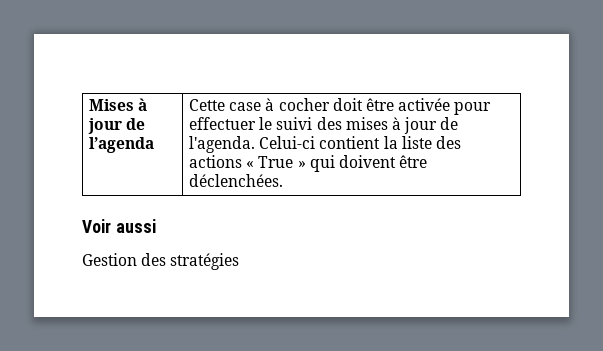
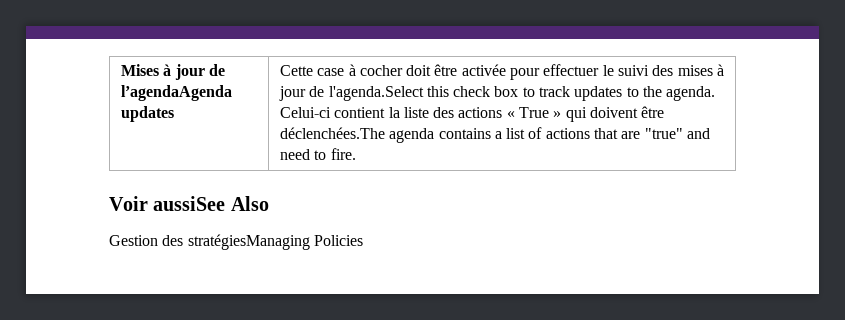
- Mises à jour de l’agenda
+ Mises à jour de l’agendaAgenda updates
- Cette case à cocher doit être activée pour effectuer le suivi des mises à jour de l'agenda.
+ Cette case à cocher doit être activée pour effectuer le suivi des mises à jour de l'agenda.Select this check box to track updates to the agenda.
- Celui-ci contient la liste des actions « True » qui doivent être déclenchées.
+ Celui-ci contient la liste des actions « True » qui doivent être déclenchées.The agenda contains a list of actions that are "true" and need to fire.
- Voir aussi
+ Voir aussiSee Also
- Gestion des stratégies
+ Gestion des stratégiesManaging Policies

